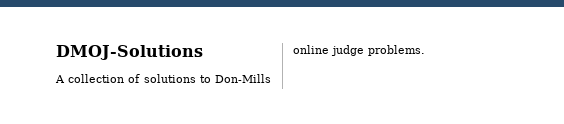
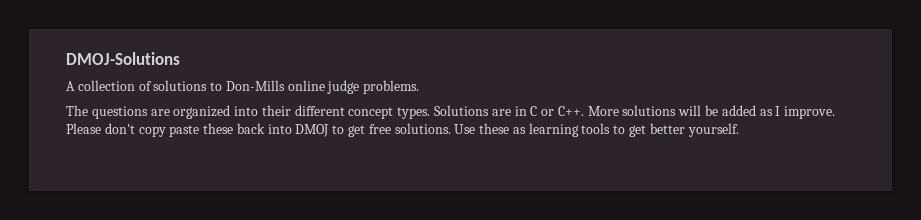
+ The questions are organized into their different concept types. Solutions are in C or C++. More solutions will be added as I improve. Please don't copy paste these back into DMOJ to get free solutions. Use these as learning tools to get better yourself.

